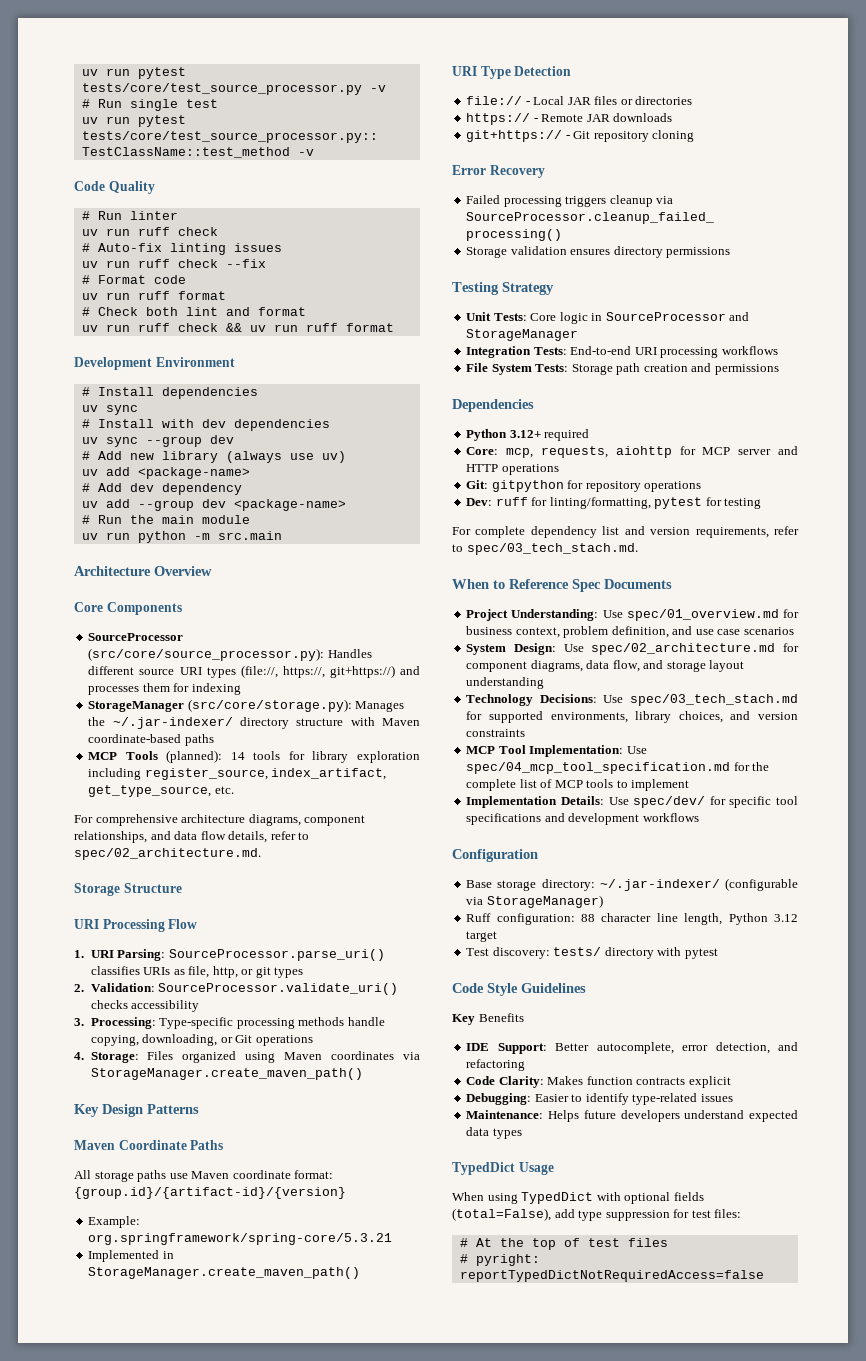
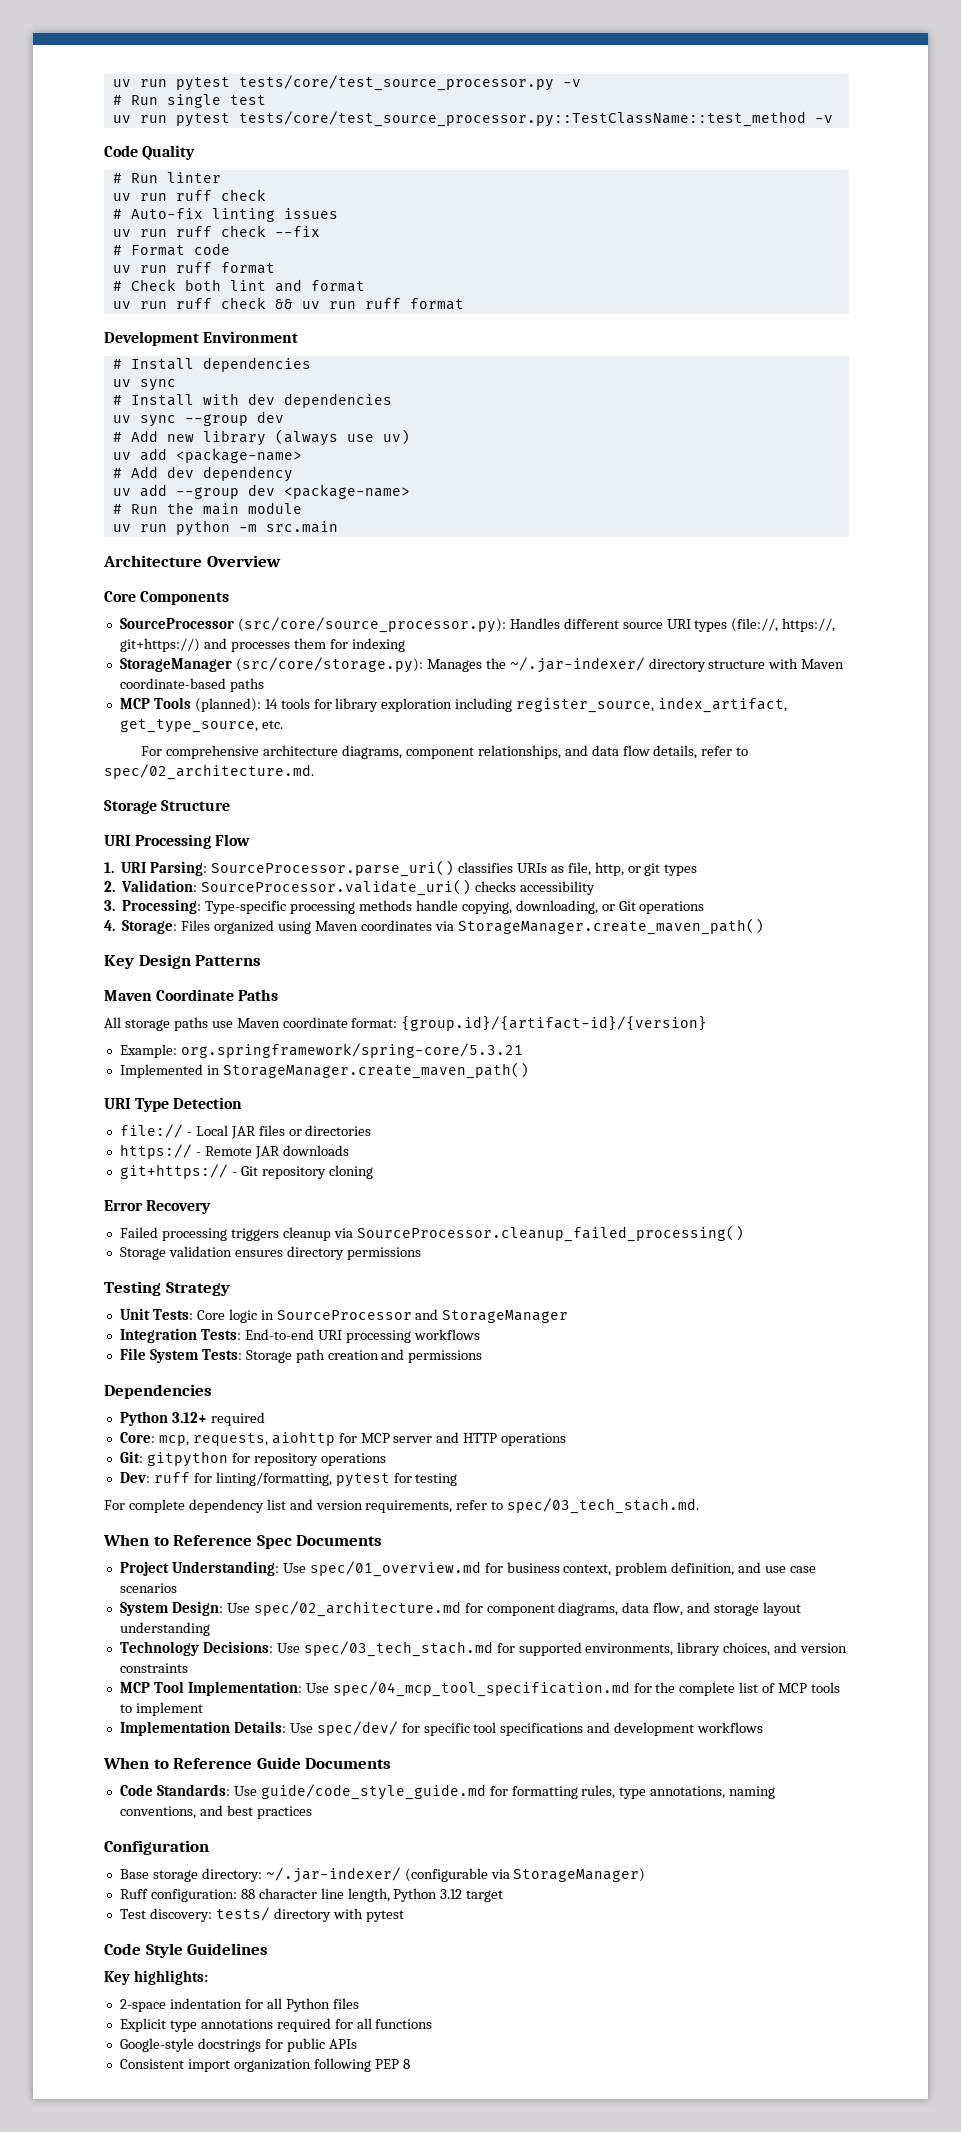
+ When to Reference Guide Documents
+ Code Standards: Use guide/code_style_guide.md for formatting rules, type annotations, naming conventions, and best practices
- Key Benefits
- IDE Support: Better autocomplete, error detection, and refactoring
- Code Clarity: Makes function contracts explicit
- Debugging: Easier to identify type-related issues
- Maintenance: Helps future developers understand expected data types
- TypedDict Usage
- When using TypedDict with optional fields (total=False), add type suppression for test files:
- # At the top of test files
- # pyright: reportTypedDictNotRequiredAccess=false
+ Key highlights:
+ 2-space indentation for all Python files
+ Explicit type annotations required for all functions
+ Google-style docstrings for public APIs
+ Consistent import organization following PEP 8

